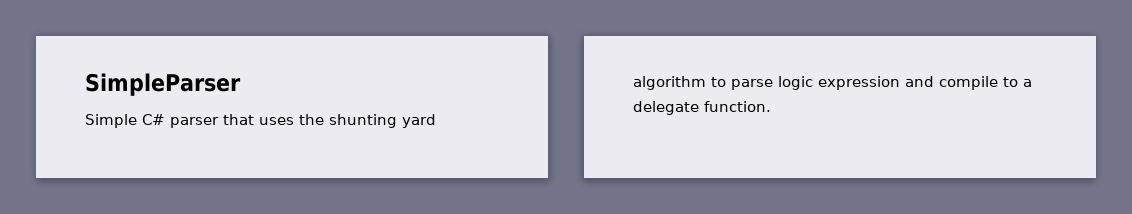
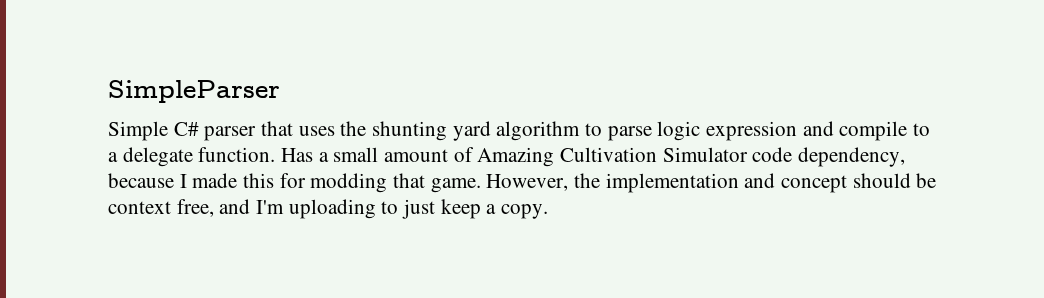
+ Has a small amount of Amazing Cultivation Simulator code dependency, because I made this for modding that game. However, the implementation and concept should be context free, and I'm uploading to just keep a copy.

